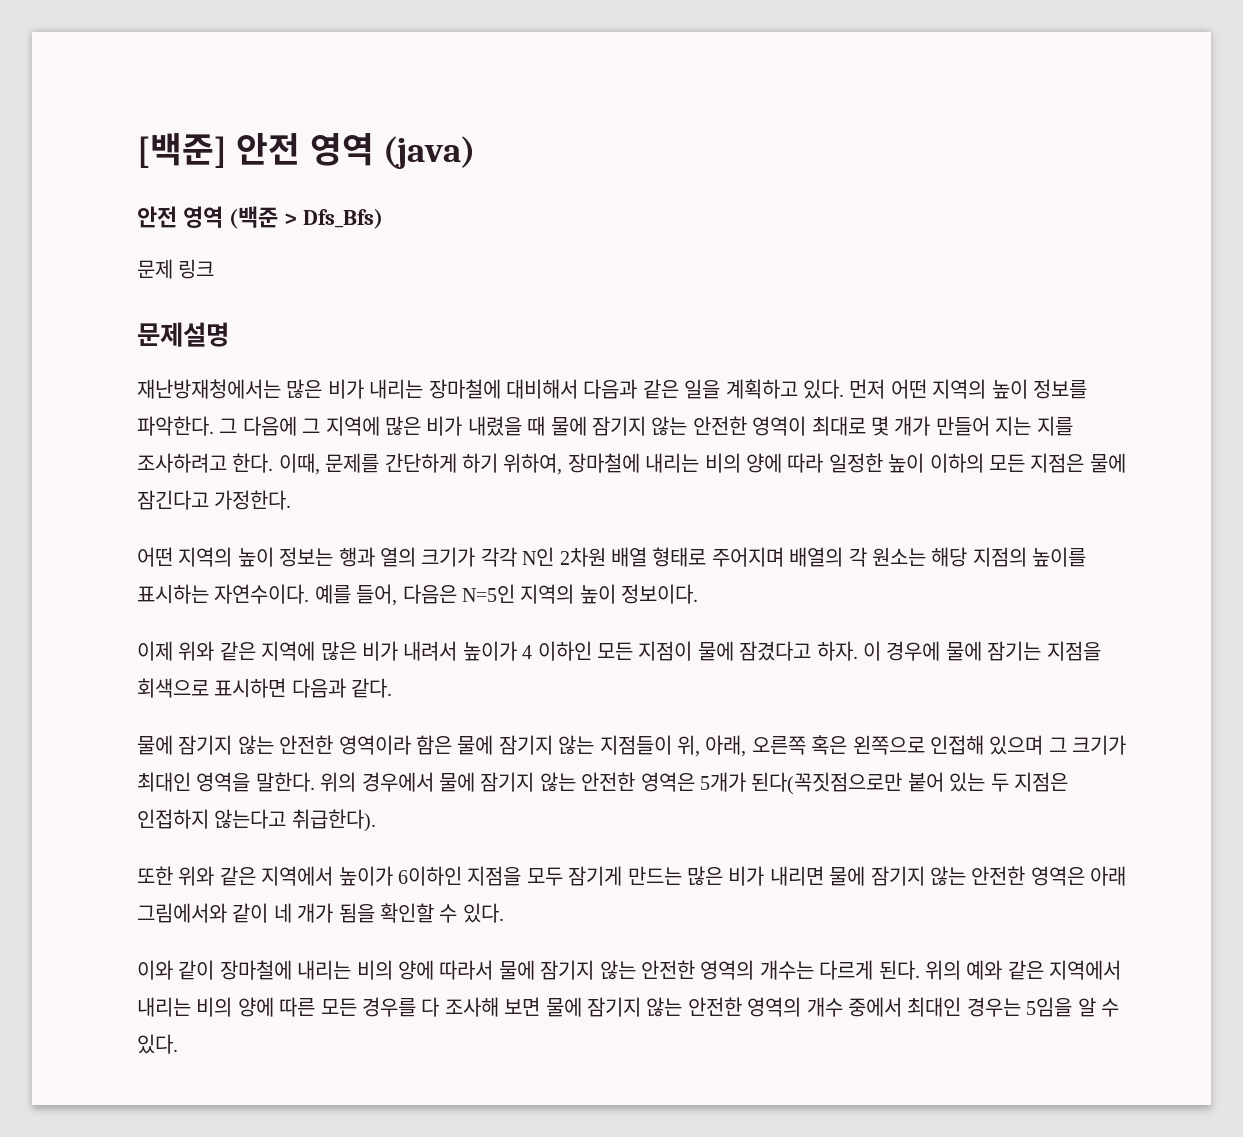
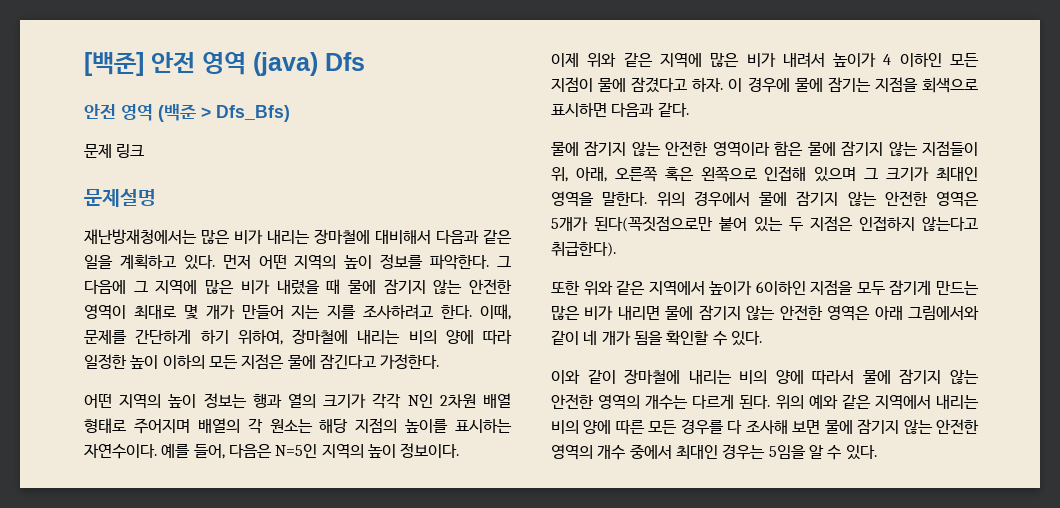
- [백준] 안전 영역 (java)
+ [백준] 안전 영역 (java) Dfs

